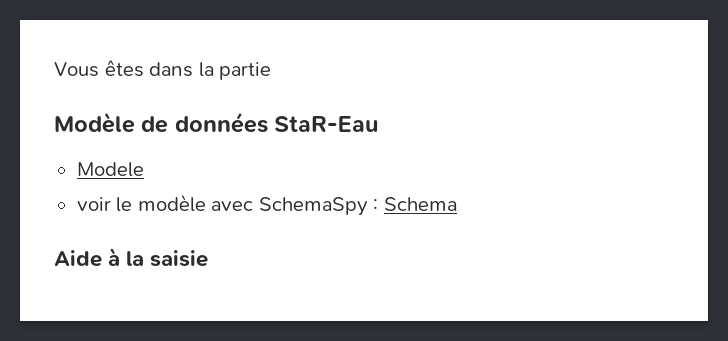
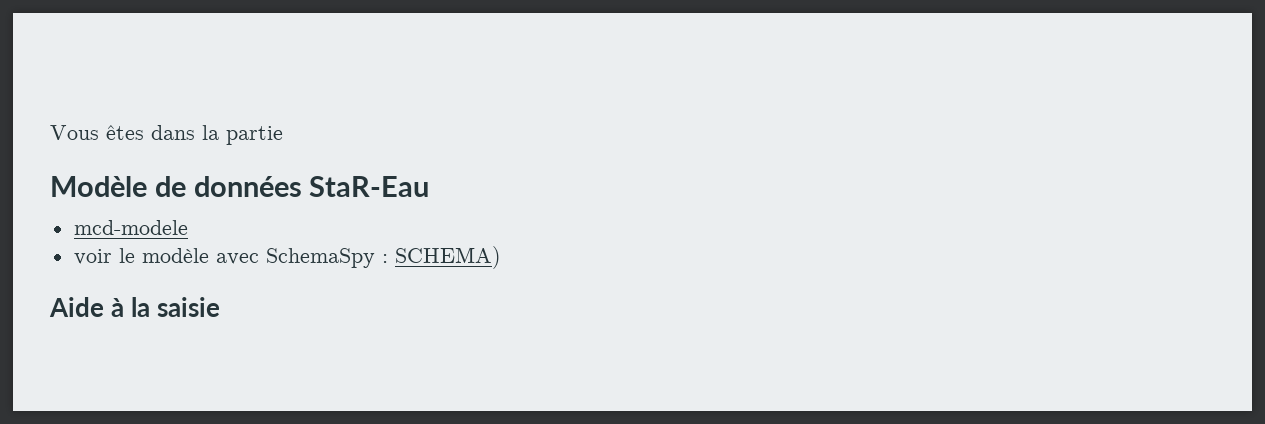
- Modele
+ mcd-modele
- voir le modèle avec SchemaSpy : Schema
+ voir le modèle avec SchemaSpy : SCHEMA)

